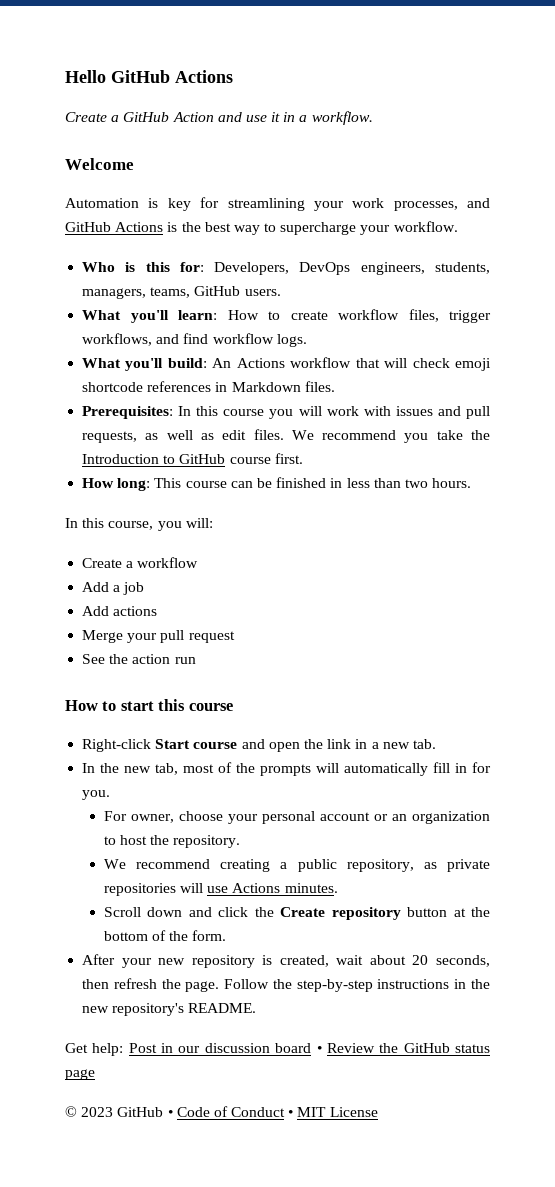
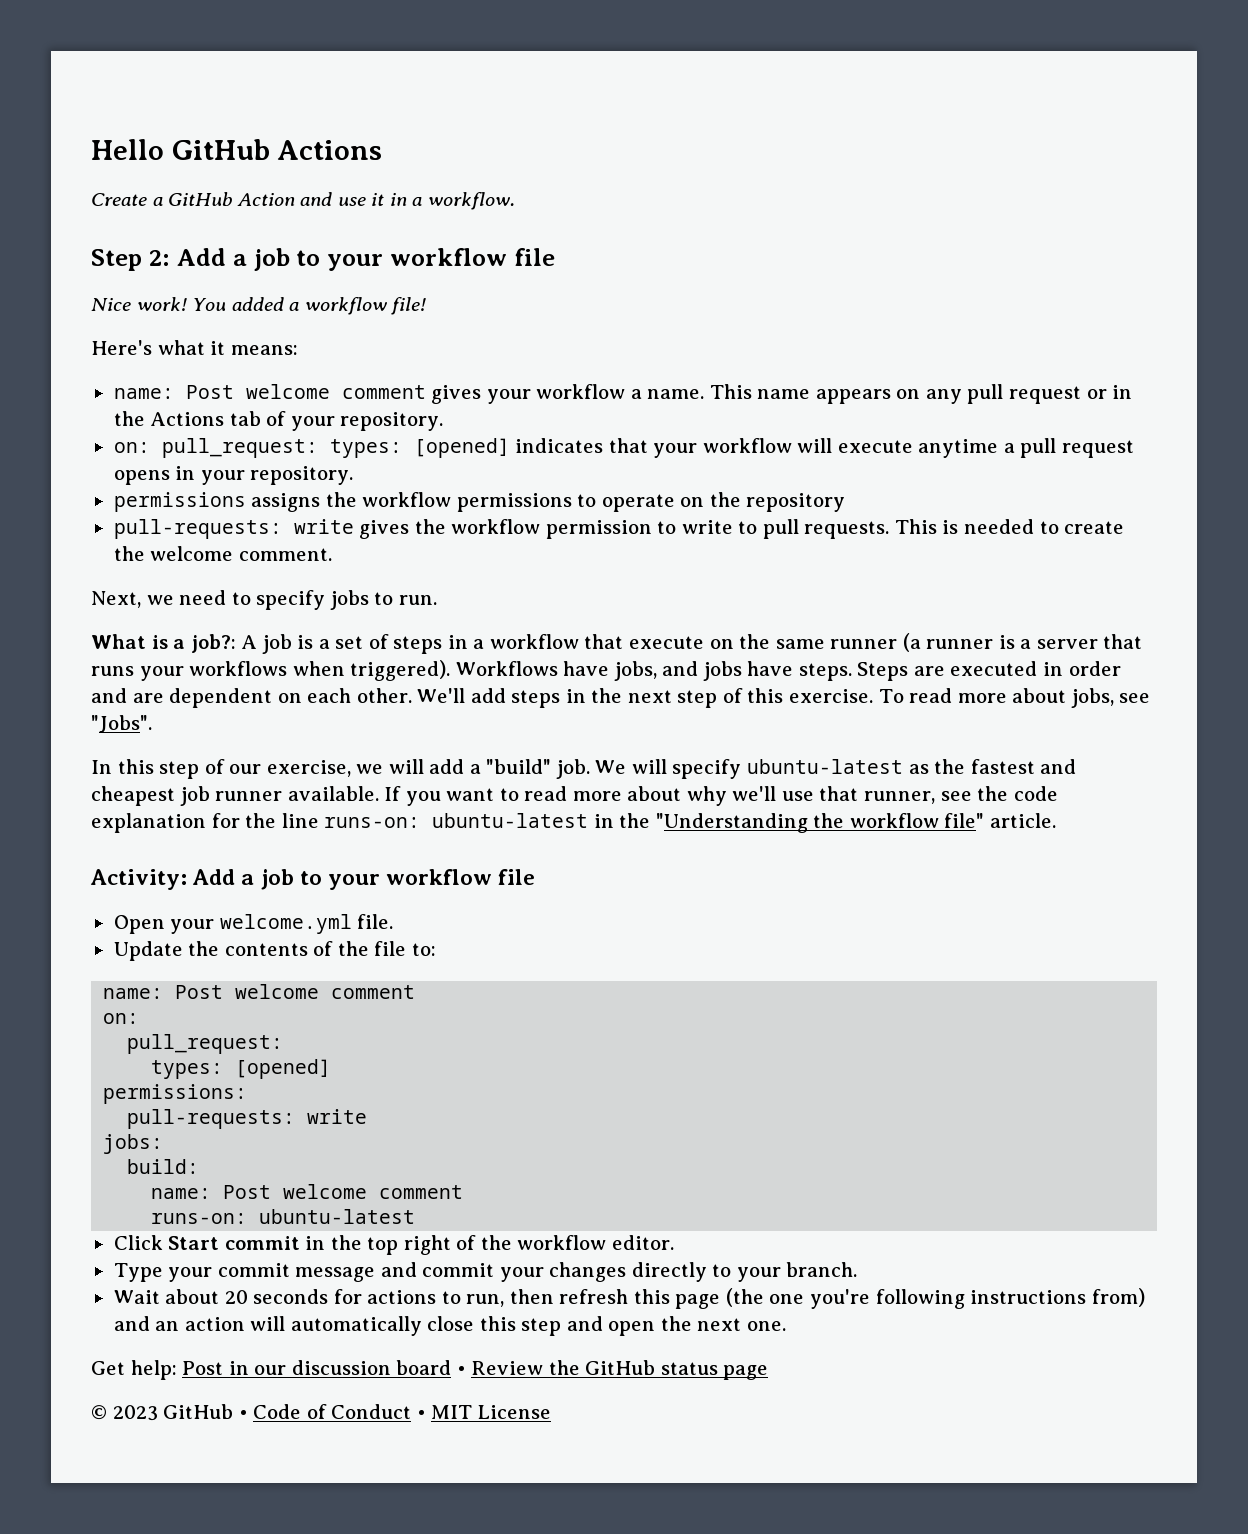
- Welcome
- Automation is key for streamlining your work processes, and GitHub Actions is the best way to supercharge your workflow.
- Who is this for: Developers, DevOps engineers, students, managers, teams, GitHub users.
- What you'll learn: How to create workflow files, trigger workflows, and find workflow logs.
- What you'll build: An Actions workflow that will check emoji shortcode references in Markdown files.
- Prerequisites: In this course you will work with issues and pull requests, as well as edit files. We recommend you take the Introduction to GitHub course first.
- How long: This course can be finished in less than two hours.
- In this course, you will:
- Create a workflow
- Add a job
- Add actions
- Merge your pull request
- See the action run
- How to start this course
- Right-click Start course and open the link in a new tab.
- In the new tab, most of the prompts will automatically fill in for you.
- For owner, choose your personal account or an organization to host the repository.
- We recommend creating a public repository, as private repositories will use Actions minutes.
- Scroll down and click the Create repository button at the bottom of the form.
- After your new repository is created, wait about 20 seconds, then refresh the page. Follow the step-by-step instructions in the new repository's README.
+ Step 2: Add a job to your workflow file
+ Nice work! You added a workflow file!
+ Here's what it means:
+ name: Post welcome comment gives your workflow a name. This name appears on any pull request or in the Actions tab of your repository.
+ on: pull_request: types: [opened] indicates that your workflow will execute anytime a pull request opens in your repository.
+ permissions assigns the workflow permissions to operate on the repository
+ pull-requests: write gives the workflow permission to write to pull requests. This is needed to create the welcome comment.
+ Next, we need to specify jobs to run.
+ What is a job?: A job is a set of steps in a workflow that execute on the same runner (a runner is a server that runs your workflows when triggered). Workflows have jobs, and jobs have steps. Steps are executed in order and are dependent on each other. We'll add steps in the next step of this exercise. To read more about jobs, see "Jobs".
+ In this step of our exercise, we will add a "build" job. We will specify ubuntu-latest as the fastest and cheapest job runner available. If you want to read more about why we'll use that runner, see the code explanation for the line runs-on: ubuntu-latest in the "Understanding the workflow file" article.
+ Activity: Add a job to your workflow file
+ Open your welcome.yml file.
+ Update the contents of the file to:
+ name: Post welcome comment
+ on:
+ pull_request:
+ types: [opened]
+ permissions:
+ pull-requests: write
+ jobs:
+ build:
+ name: Post welcome comment
+ runs-on: ubuntu-latest
+ Click Start commit in the top right of the workflow editor.
+ Type your commit message and commit your changes directly to your branch.
+ Wait about 20 seconds for actions to run, then refresh this page (the one you're following instructions from) and an action will automatically close this step and open the next one.

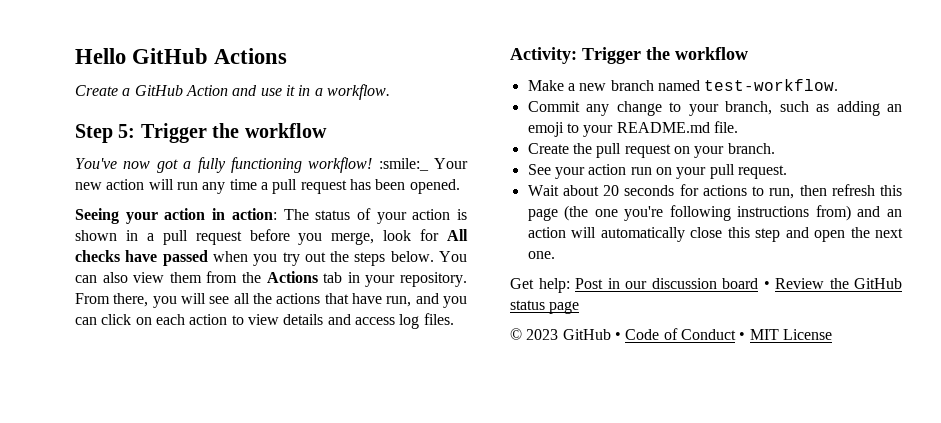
- Step 2: Add a job to your workflow file
- Nice work! You added a workflow file!
- Here's what it means:
- name: Post welcome comment gives your workflow a name. This name appears on any pull request or in the Actions tab of your repository.
- on: pull_request: types: [opened] indicates that your workflow will execute anytime a pull request opens in your repository.
- permissions assigns the workflow permissions to operate on the repository
- pull-requests: write gives the workflow permission to write to pull requests. This is needed to create the welcome comment.
- Next, we need to specify jobs to run.
- What is a job?: A job is a set of steps in a workflow that execute on the same runner (a runner is a server that runs your workflows when triggered). Workflows have jobs, and jobs have steps. Steps are executed in order and are dependent on each other. We'll add steps in the next step of this exercise. To read more about jobs, see "Jobs".
- In this step of our exercise, we will add a "build" job. We will specify ubuntu-latest as the fastest and cheapest job runner available. If you want to read more about why we'll use that runner, see the code explanation for the line runs-on: ubuntu-latest in the "Understanding the workflow file" article.
- Activity: Add a job to your workflow file
- Open your welcome.yml file.
- Update the contents of the file to:
- name: Post welcome comment
- on:
- pull_request:
- types: [opened]
- permissions:
- pull-requests: write
- jobs:
- build:
- name: Post welcome comment
- runs-on: ubuntu-latest
- Click Start commit in the top right of the workflow editor.
- Type your commit message and commit your changes directly to your branch.
+ Step 5: Trigger the workflow
+ You've now got a fully functioning workflow! :smile:_ Your new action will run any time a pull request has been opened.
+ Seeing your action in action: The status of your action is shown in a pull request before you merge, look for All checks have passed when you try out the steps below. You can also view them from the Actions tab in your repository. From there, you will see all the actions that have run, and you can click on each action to view details and access log files.
+ Activity: Trigger the workflow
+ Make a new branch named test-workflow.
+ Commit any change to your branch, such as adding an emoji to your README.md file.
+ Create the pull request on your branch.
+ See your action run on your pull request.

